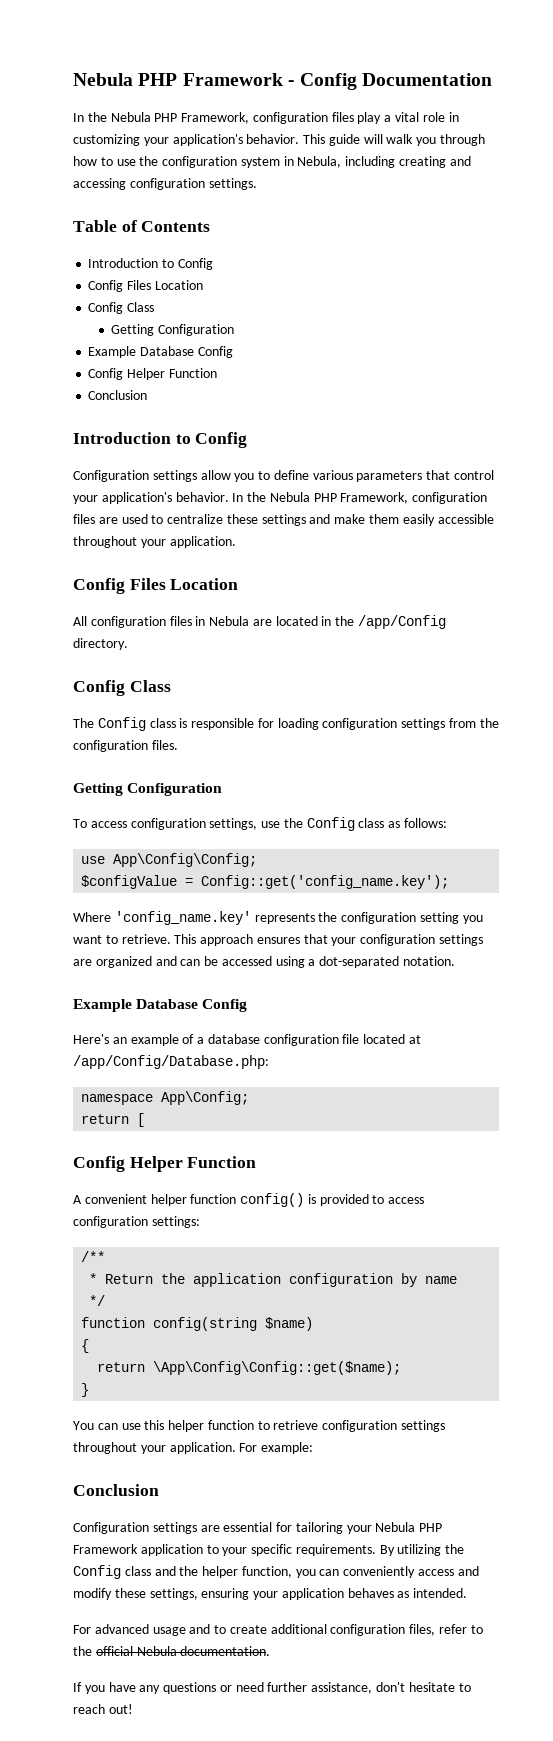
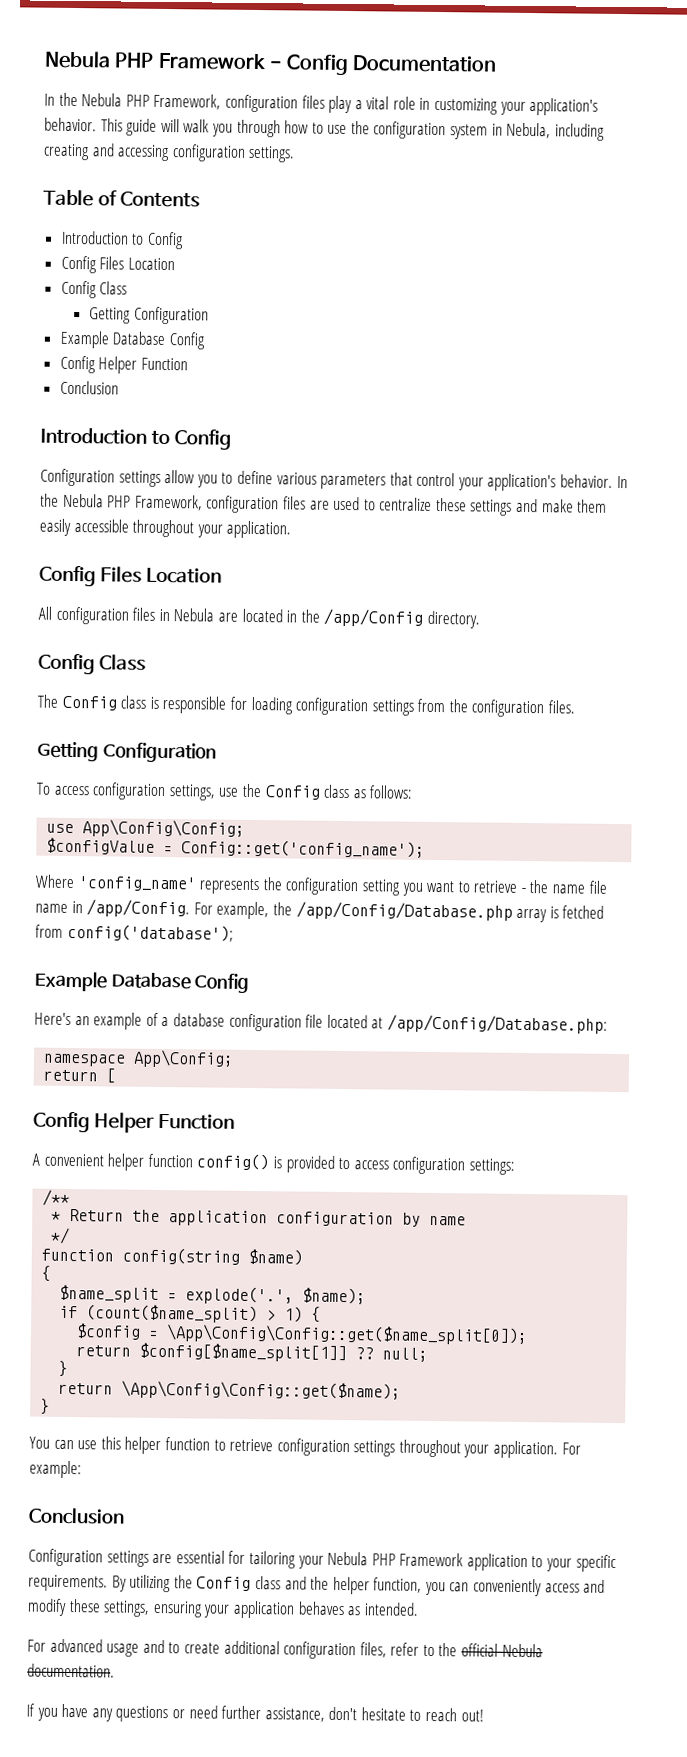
- $configValue = Config::get('config_name.key');
+ $configValue = Config::get('config_name');
- Where 'config_name.key' represents the configuration setting you want to retrieve. This approach ensures that your configuration settings are organized and can be accessed using a dot-separated notation.
+ Where 'config_name' represents the configuration setting you want to retrieve - the name file name in /app/Config. For example, the /app/Config/Database.php array is fetched from config('database');
+ $name_split = explode('.', $name);
+ if (count($name_split) > 1) {
+ $config = \App\Config\Config::get($name_split[0]);
+ return $config[$name_split[1]] ?? null;
+ }

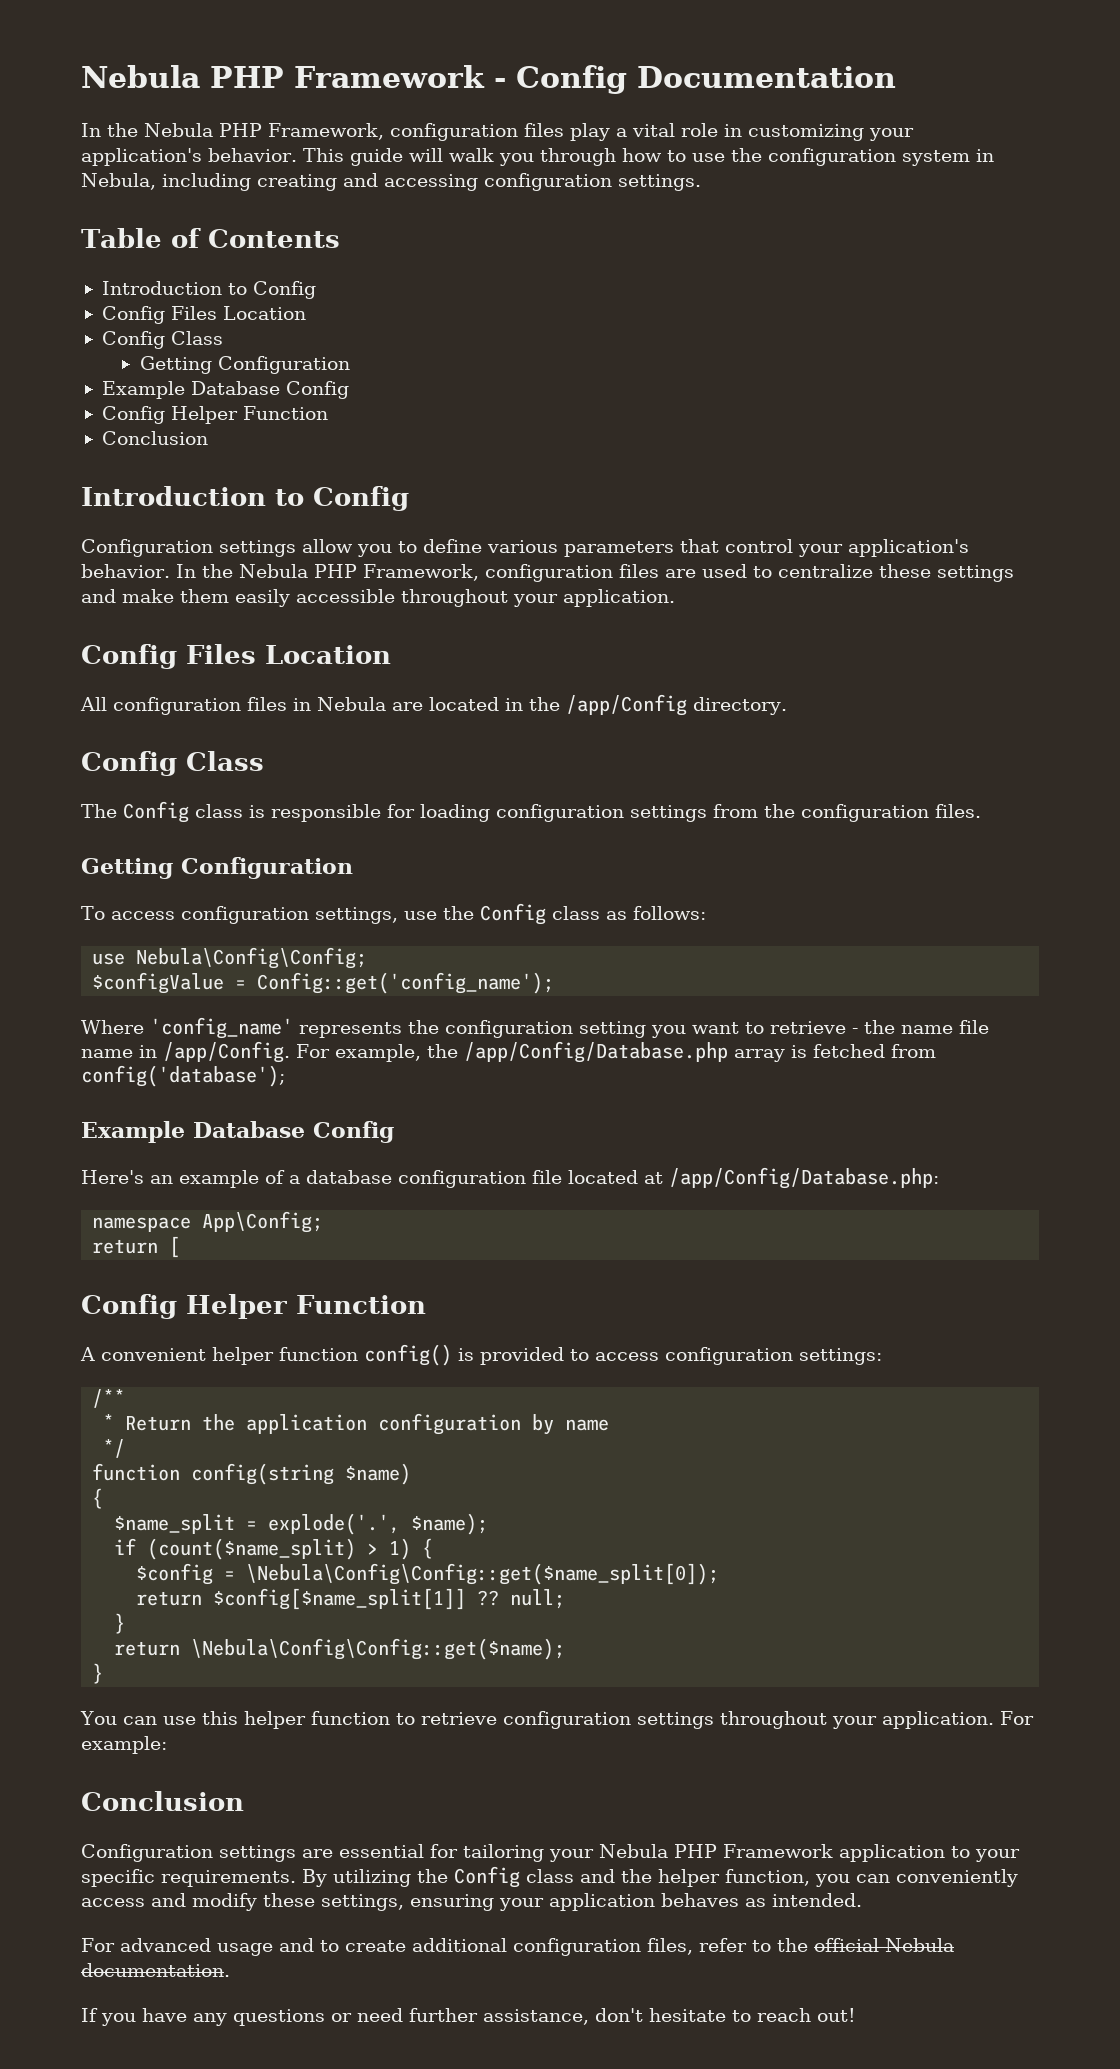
- use App\Config\Config;
+ use Nebula\Config\Config;
- $config = \App\Config\Config::get($name_split[0]);
+ $config = \Nebula\Config\Config::get($name_split[0]);
- return \App\Config\Config::get($name);
+ return \Nebula\Config\Config::get($name);

